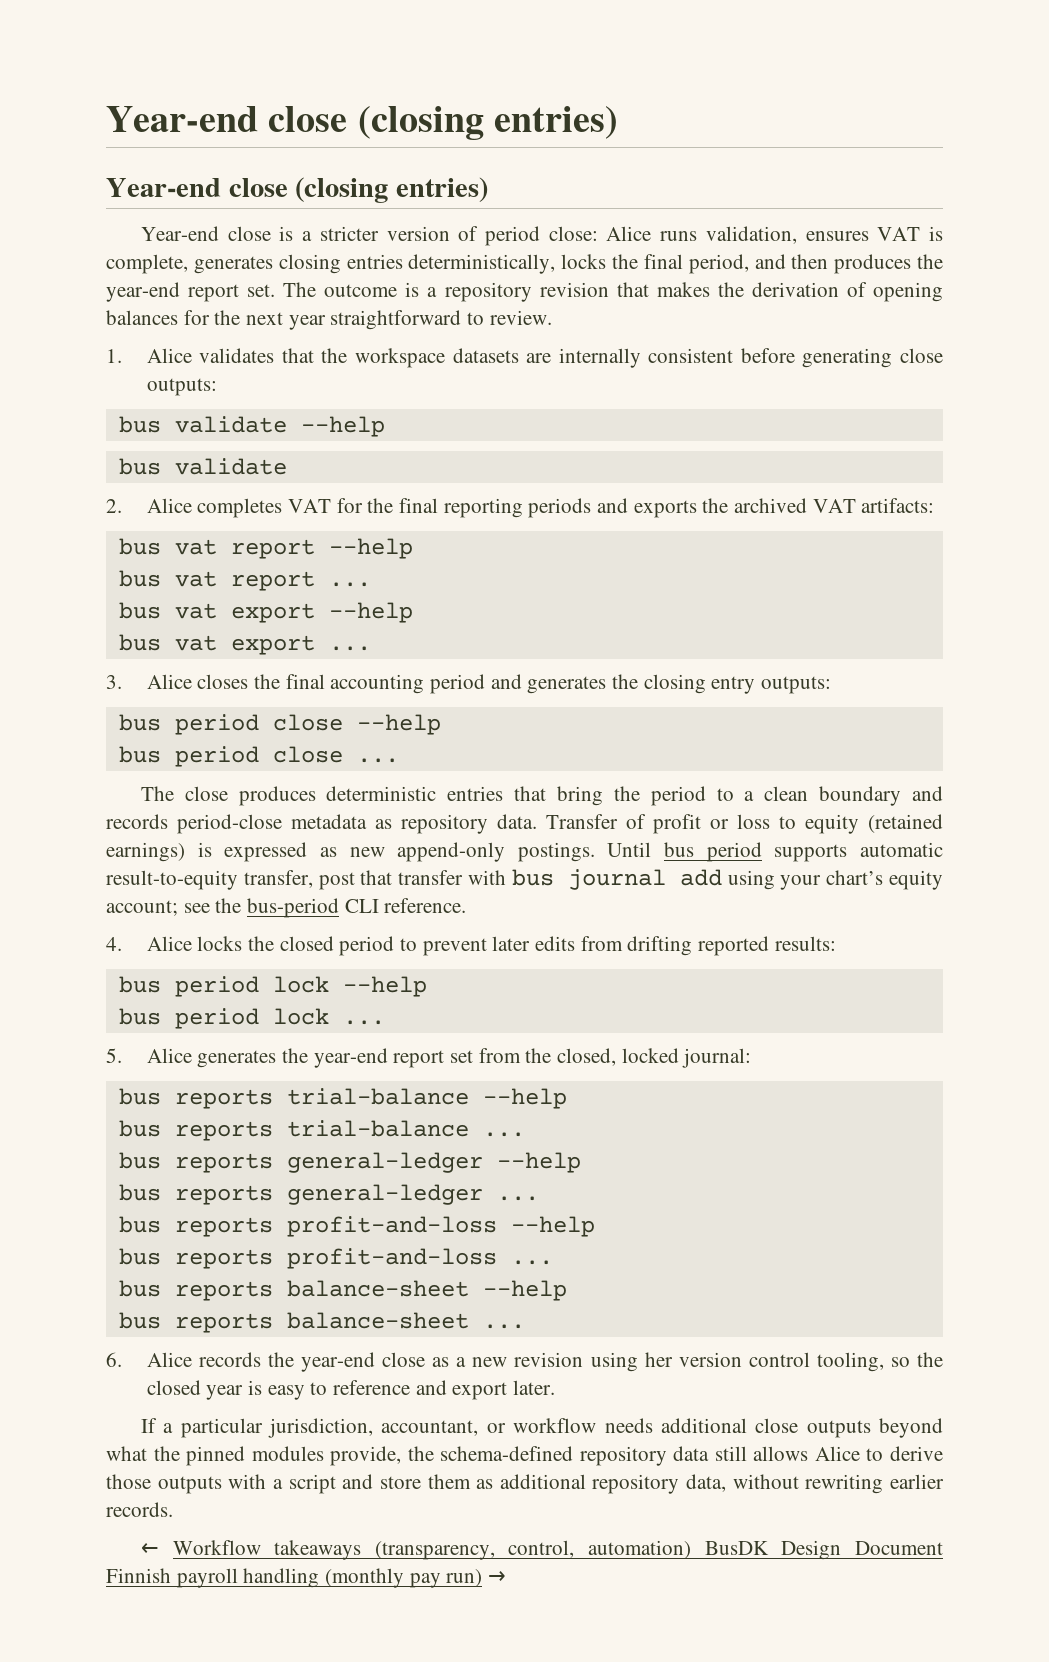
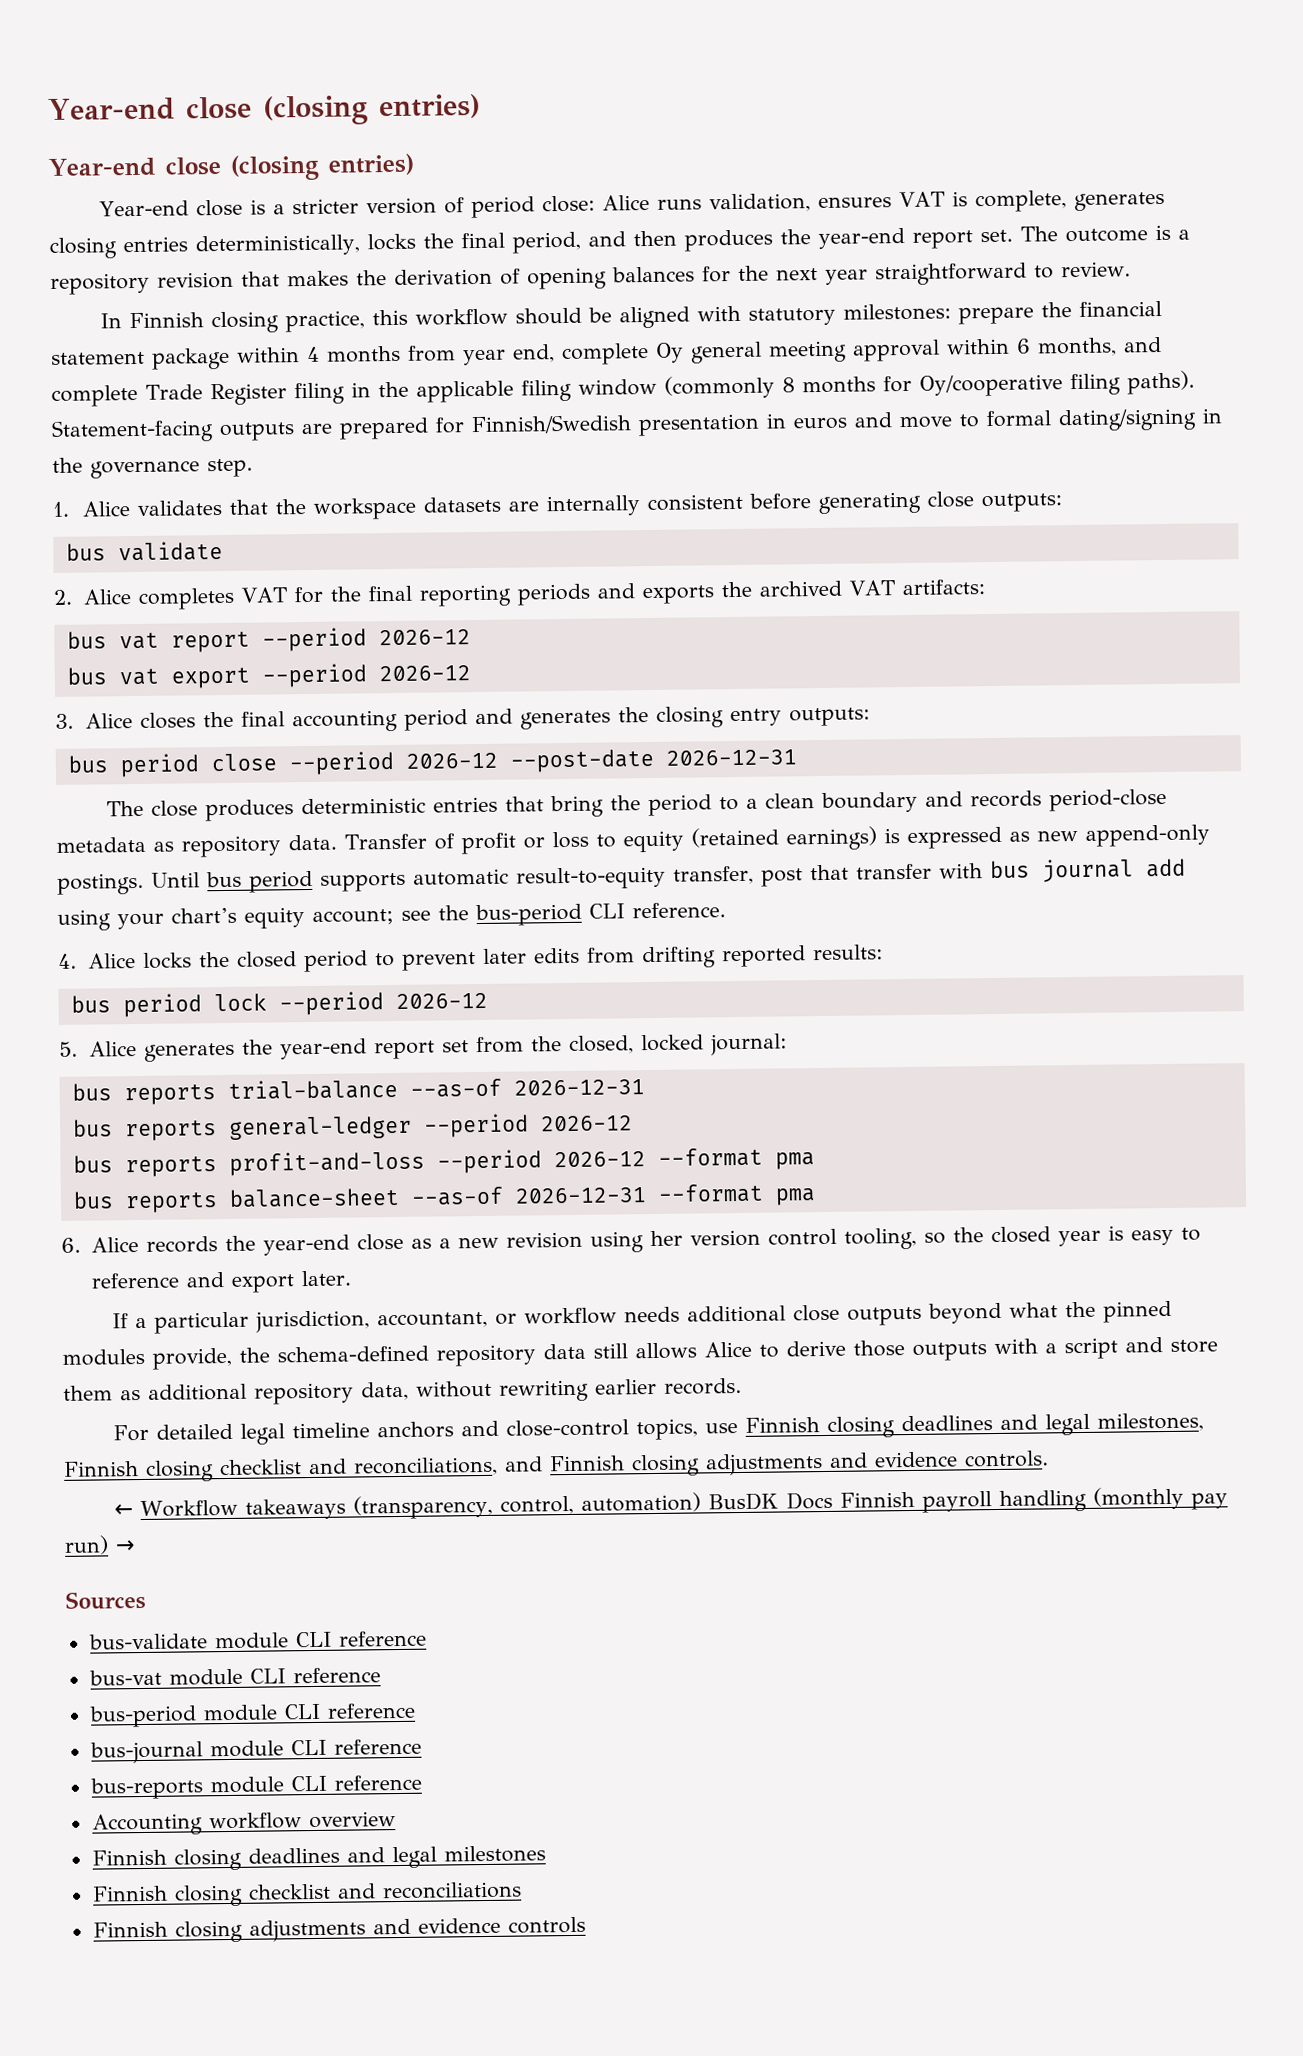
+ In Finnish closing practice, this workflow should be aligned with statutory milestones: prepare the financial statement package within 4 months from year end, complete Oy general meeting approval within 6 months, and complete Trade Register filing in the applicable filing window (commonly 8 months for Oy/cooperative filing paths). Statement-facing outputs are prepared for Finnish/Swedish presentation in euros and move to formal dating/signing in the governance step.
- bus validate --help
- bus vat report --help
- bus vat report ...
- bus vat export --help
- bus vat export ...
+ bus vat report --period 2026-12
+ bus vat export --period 2026-12
- bus period close --help
- bus period close ...
+ bus period close --period 2026-12 --post-date 2026-12-31
- bus period lock --help
- bus period lock ...
+ bus period lock --period 2026-12
- bus reports trial-balance --help
- bus reports trial-balance ...
- bus reports general-ledger --help
- bus reports general-ledger ...
- bus reports profit-and-loss --help
- bus reports profit-and-loss ...
- bus reports balance-sheet --help
- bus reports balance-sheet ...
+ bus reports trial-balance --as-of 2026-12-31
+ bus reports general-ledger --period 2026-12
+ bus reports profit-and-loss --period 2026-12 --format pma
+ bus reports balance-sheet --as-of 2026-12-31 --format pma
+ For detailed legal timeline anchors and close-control topics, use Finnish closing deadlines and legal milestones, Finnish closing checklist and reconciliations, and Finnish closing adjustments and evidence controls.
- ← Workflow takeaways (transparency, control, automation) BusDK Design Document Finnish payroll handling (monthly pay run) →
+ ← Workflow takeaways (transparency, control, automation) BusDK Docs Finnish payroll handling (monthly pay run) →
+ Sources
+ bus-validate module CLI reference
+ bus-vat module CLI reference
+ bus-period module CLI reference
+ bus-journal module CLI reference
+ bus-reports module CLI reference
+ Accounting workflow overview
+ Finnish closing deadlines and legal milestones
+ Finnish closing checklist and reconciliations
+ Finnish closing adjustments and evidence controls

